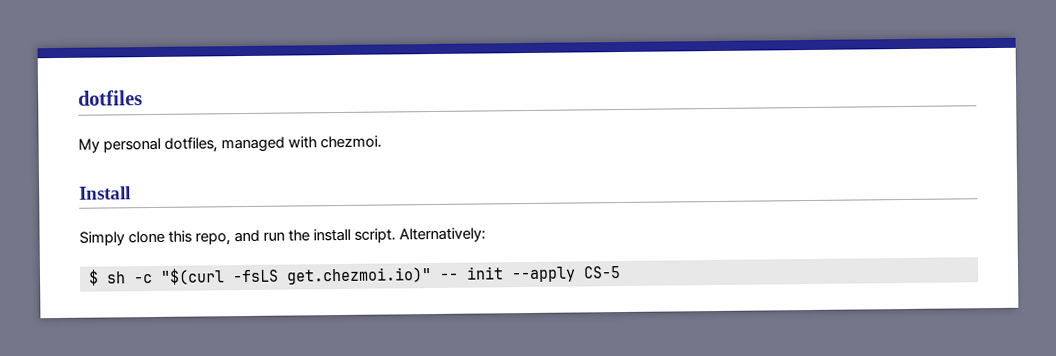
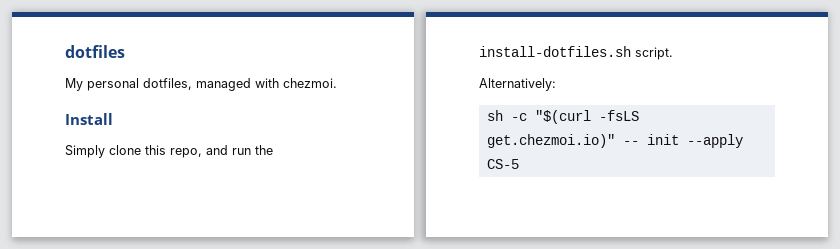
- Simply clone this repo, and run the install script. Alternatively:
+ Simply clone this repo, and run the install-dotfiles.sh script.
+ Alternatively:
- $ sh -c "$(curl -fsLS get.chezmoi.io)" -- init --apply CS-5
+ sh -c "$(curl -fsLS get.chezmoi.io)" -- init --apply CS-5

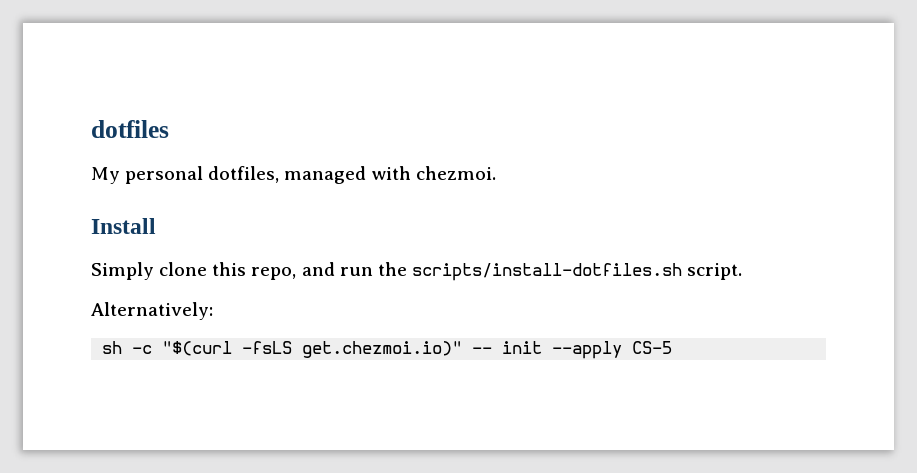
- Simply clone this repo, and run the install-dotfiles.sh script.
+ Simply clone this repo, and run the scripts/install-dotfiles.sh script.

